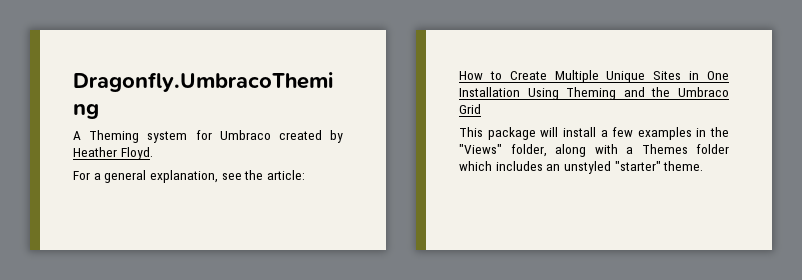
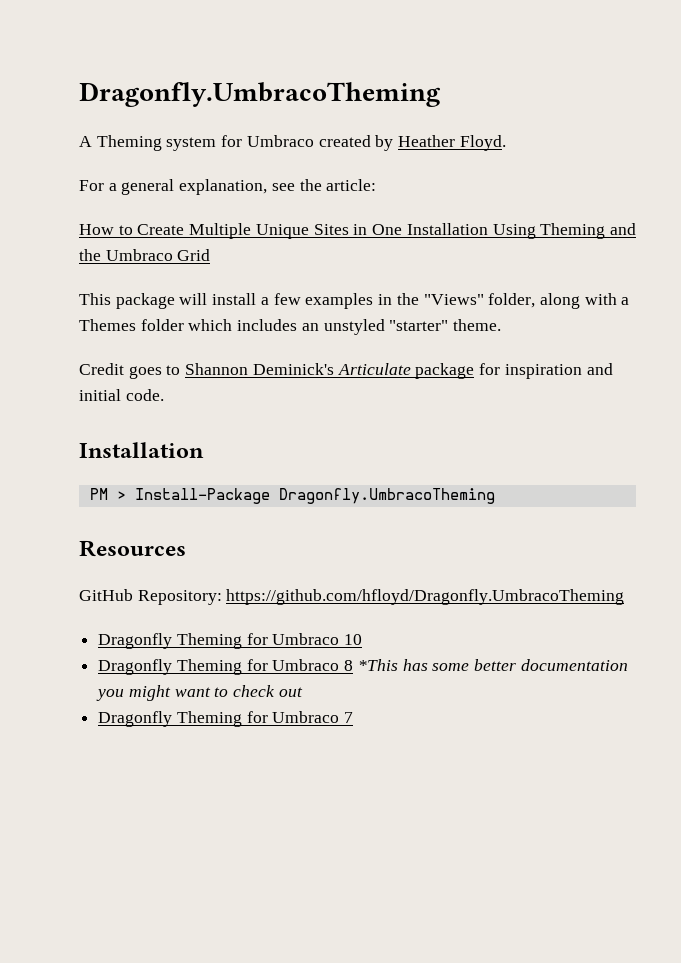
+ Credit goes to Shannon Deminick's Articulate package for inspiration and initial code.
+ Installation
+ PM > Install-Package Dragonfly.UmbracoTheming
+ Resources
+ GitHub Repository: https://github.com/hfloyd/Dragonfly.UmbracoTheming
+ Dragonfly Theming for Umbraco 10
+ Dragonfly Theming for Umbraco 8 *This has some better documentation you might want to check out
+ Dragonfly Theming for Umbraco 7

